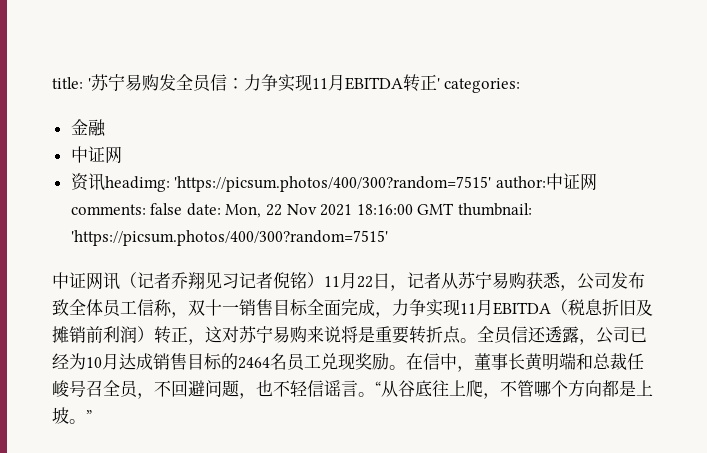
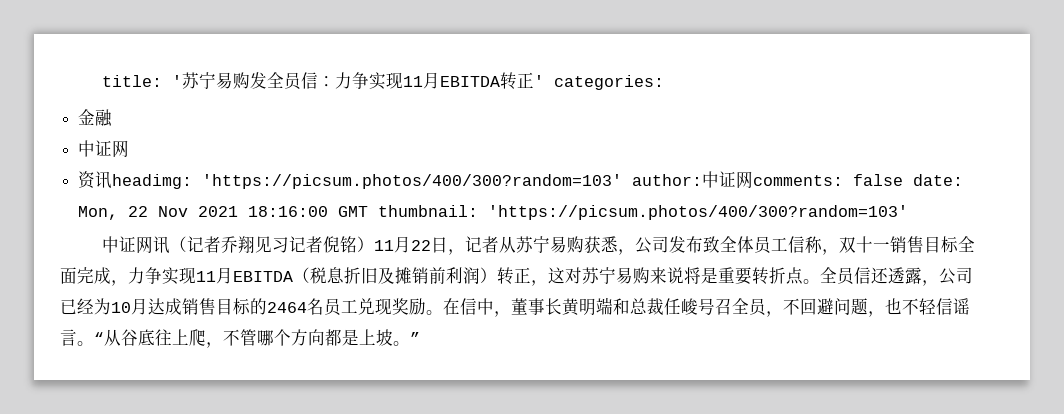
- 资讯headimg: 'https://picsum.photos/400/300?random=7515' author:中证网comments: false date: Mon, 22 Nov 2021 18:16:00 GMT thumbnail: 'https://picsum.photos/400/300?random=7515'
+ 资讯headimg: 'https://picsum.photos/400/300?random=103' author:中证网comments: false date: Mon, 22 Nov 2021 18:16:00 GMT thumbnail: 'https://picsum.photos/400/300?random=103'

